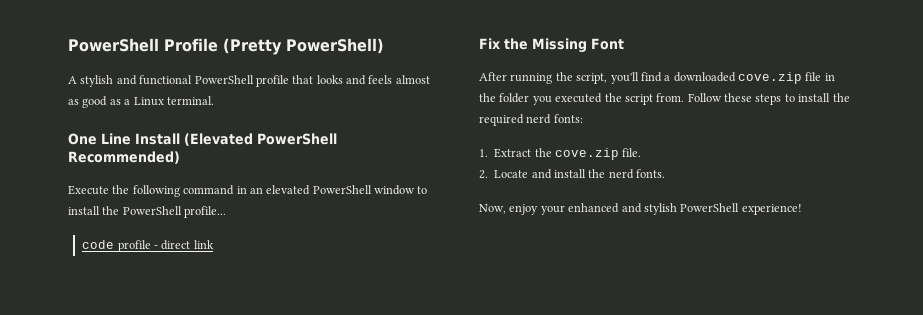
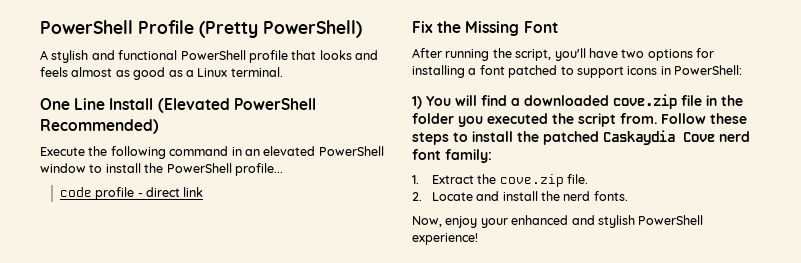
- After running the script, you'll find a downloaded cove.zip file in the folder you executed the script from.
+ After running the script, you'll have two options for installing a font patched to support icons in PowerShell:
+ 1) You will find a downloaded cove.zip file in the folder you executed the script from.
- Follow these steps to install the required nerd fonts:
+ Follow these steps to install the patched Caskaydia Cove nerd font family:

